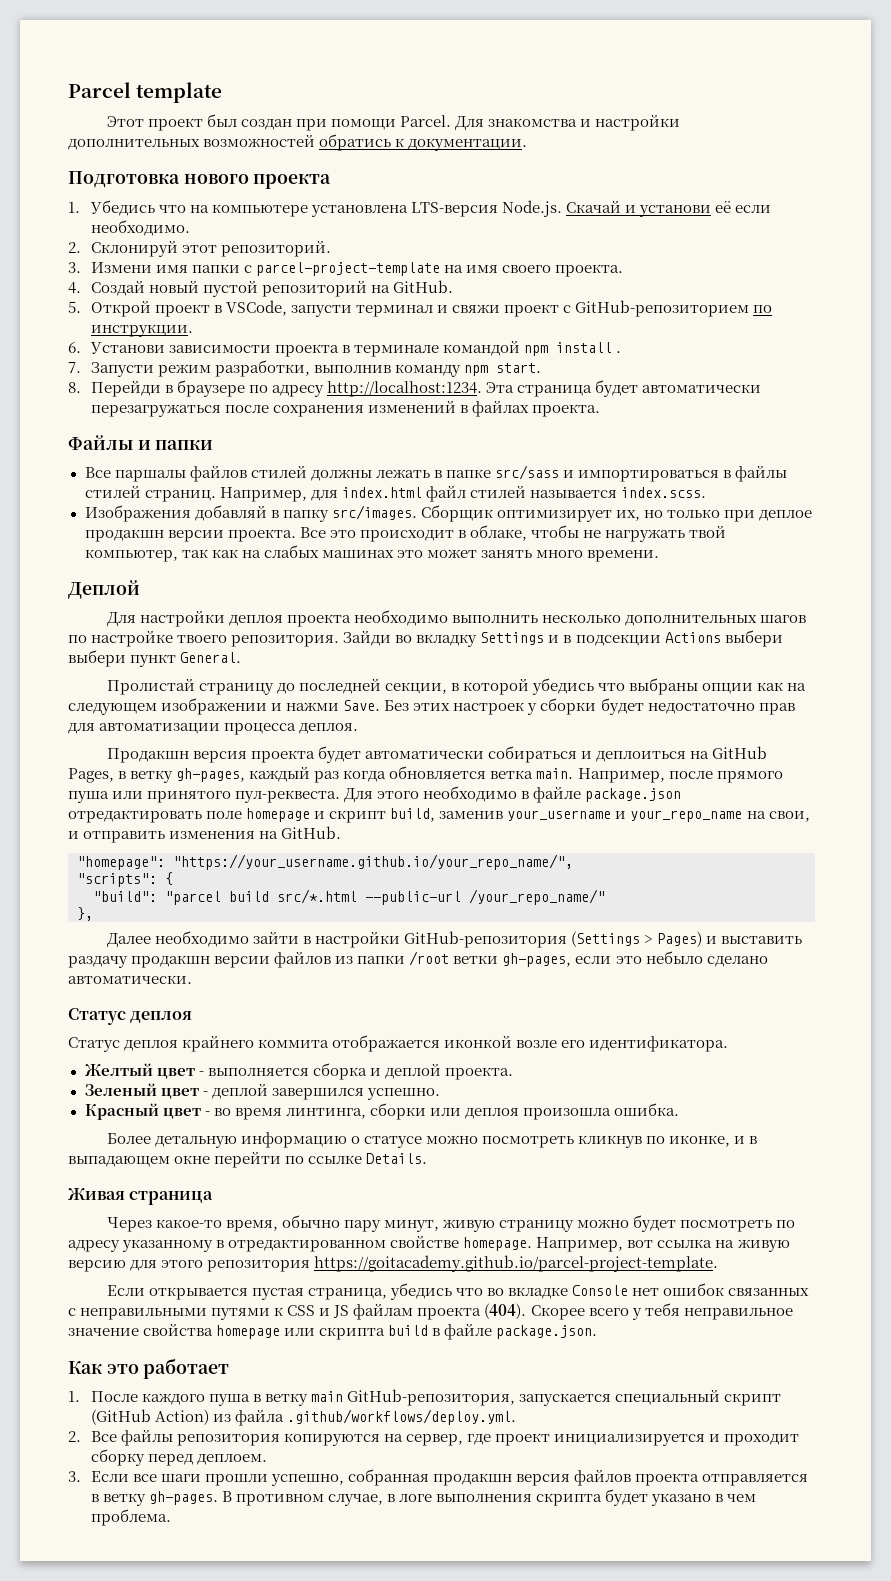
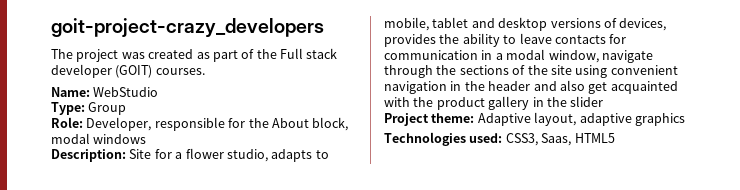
- Parcel template
- Этот проект был создан при помощи Parcel. Для знакомства и настройки дополнительных возможностей обратись к документации.
- Подготовка нового проекта
- 1. Убедись что на компьютере установлена LTS-версия Node.js. Скачай и установи её если необходимо.
- 2. Склонируй этот репозиторий.
- 3. Измени имя папки с parcel-project-template на имя своего проекта.
- 4. Создай новый пустой репозиторий на GitHub.
- 5. Открой проект в VSCode, запусти терминал и свяжи проект с GitHub-репозиторием по инструкции.
- 6. Установи зависимости проекта в терминале командой npm install .
- 7. Запусти режим разработки, выполнив команду npm start.
- 8. Перейди в браузере по адресу http://localhost:1234. Эта страница будет автоматически перезагружаться после сохранения изменений в файлах проекта.
- Файлы и папки
- Все паршалы файлов стилей должны лежать в папке src/sass и импортироваться в файлы стилей страниц. Например, для index.html файл стилей называется index.scss.
- Изображения добавляй в папку src/images. Сборщик оптимизирует их, но только при деплое продакшн версии проекта. Все это происходит в облаке, чтобы не нагружать твой компьютер, так как на слабых машинах это может занять много времени.
- Деплой
- Для настройки деплоя проекта необходимо выполнить несколько дополнительных шагов по настройке твоего репозитория. Зайди во вкладку Settings и в подсекции Actions выбери выбери пункт General.
- Пролистай страницу до последней секции, в которой убедись что выбраны опции как на следующем изображении и нажми Save. Без этих настроек у сборки будет недостаточно прав для автоматизации процесса деплоя.
- Продакшн версия проекта будет автоматически собираться и деплоиться на GitHub Pages, в ветку gh-pages, каждый раз когда обновляется ветка main. Например, после прямого пуша или принятого пул-реквеста. Для этого необходимо в файле package.json отредактировать поле homepage и скрипт build, заменив your_username и your_repo_name на свои, и отправить изменения на GitHub.
- "homepage": "https://your_username.github.io/your_repo_name/",
- "scripts": {
- "build": "parcel build src/*.html --public-url /your_repo_name/"
- },
- Далее необходимо зайти в настройки GitHub-репозитория (Settings > Pages) и выставить раздачу продакшн версии файлов из папки /root ветки gh-pages, если это небыло сделано автоматически.
- Статус деплоя
- Статус деплоя крайнего коммита отображается иконкой возле его идентификатора.
- Желтый цвет - выполняется сборка и деплой проекта.
- Зеленый цвет - деплой завершился успешно.
- Красный цвет - во время линтинга, сборки или деплоя произошла ошибка.
- Более детальную информацию о статусе можно посмотреть кликнув по иконке, и в выпадающем окне перейти по ссылке Details.
- Живая страница
- Через какое-то время, обычно пару минут, живую страницу можно будет посмотреть по адресу указанному в отредактированном свойстве homepage. Например, вот ссылка на живую версию для этого репозитория https://goitacademy.github.io/parcel-project-template.
- Если открывается пустая страница, убедись что во вкладке Console нет ошибок связанных с неправильными путями к CSS и JS файлам проекта (404). Скорее всего у тебя неправильное значение свойства homepage или скрипта build в файле package.json.
- Как это работает
- 1. После каждого пуша в ветку main GitHub-репозитория, запускается специальный скрипт (GitHub Action) из файла .github/workflows/deploy.yml.
- 2. Все файлы репозитория копируются на сервер, где проект инициализируется и проходит сборку перед деплоем.
- 3. Если все шаги прошли успешно, собранная продакшн версия файлов проекта отправляется в ветку gh-pages. В противном случае, в логе выполнения скрипта будет указано в чем проблема.
+ goit-project-crazy_developers
+ The project was created as part of the Full stack developer (GOIT) courses.
+ Name: WebStudio
+ Type: Group
+ Role: Developer, responsible for the About block, modal windows
+ Description: Site for a flower studio, adapts to mobile, tablet and desktop versions of devices, provides the ability to leave contacts for communication in a modal window, navigate through the sections of the site using convenient navigation in the header and also get acquainted with the product gallery in the slider
+ Project theme: Adaptive layout, adaptive graphics
+ Technologies used: CSS3, Saas, HTML5

